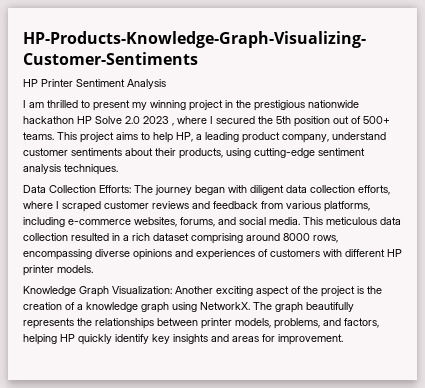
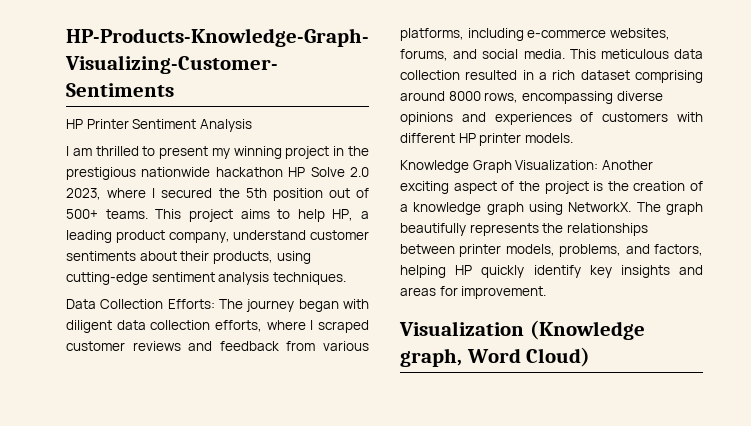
- I am thrilled to present my winning project in the prestigious nationwide hackathon HP Solve 2.0 2023 , where I secured the 5th position out of 500+ teams.
+ I am thrilled to present my winning project in the prestigious nationwide hackathon HP Solve 2.0 2023, where I secured the 5th position out of 500+ teams.
+ Visualization (Knowledge graph, Word Cloud)

